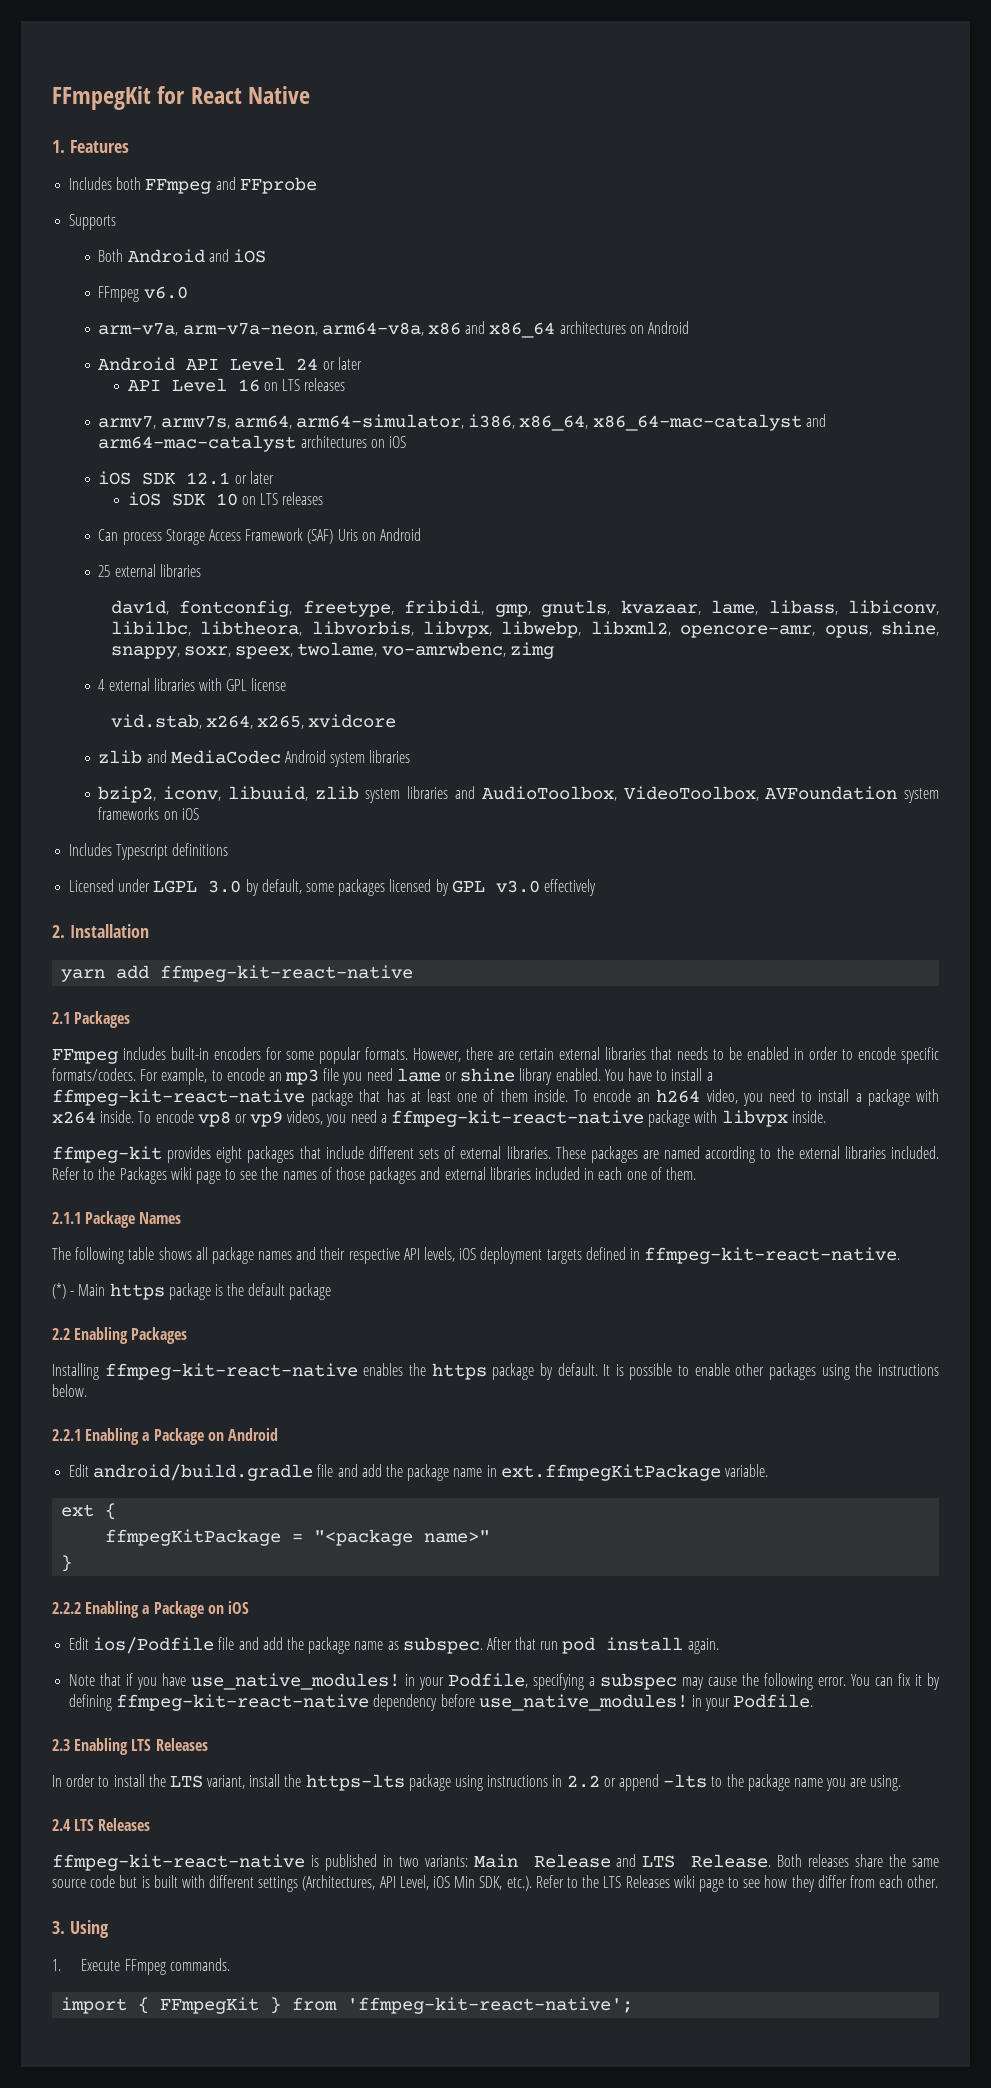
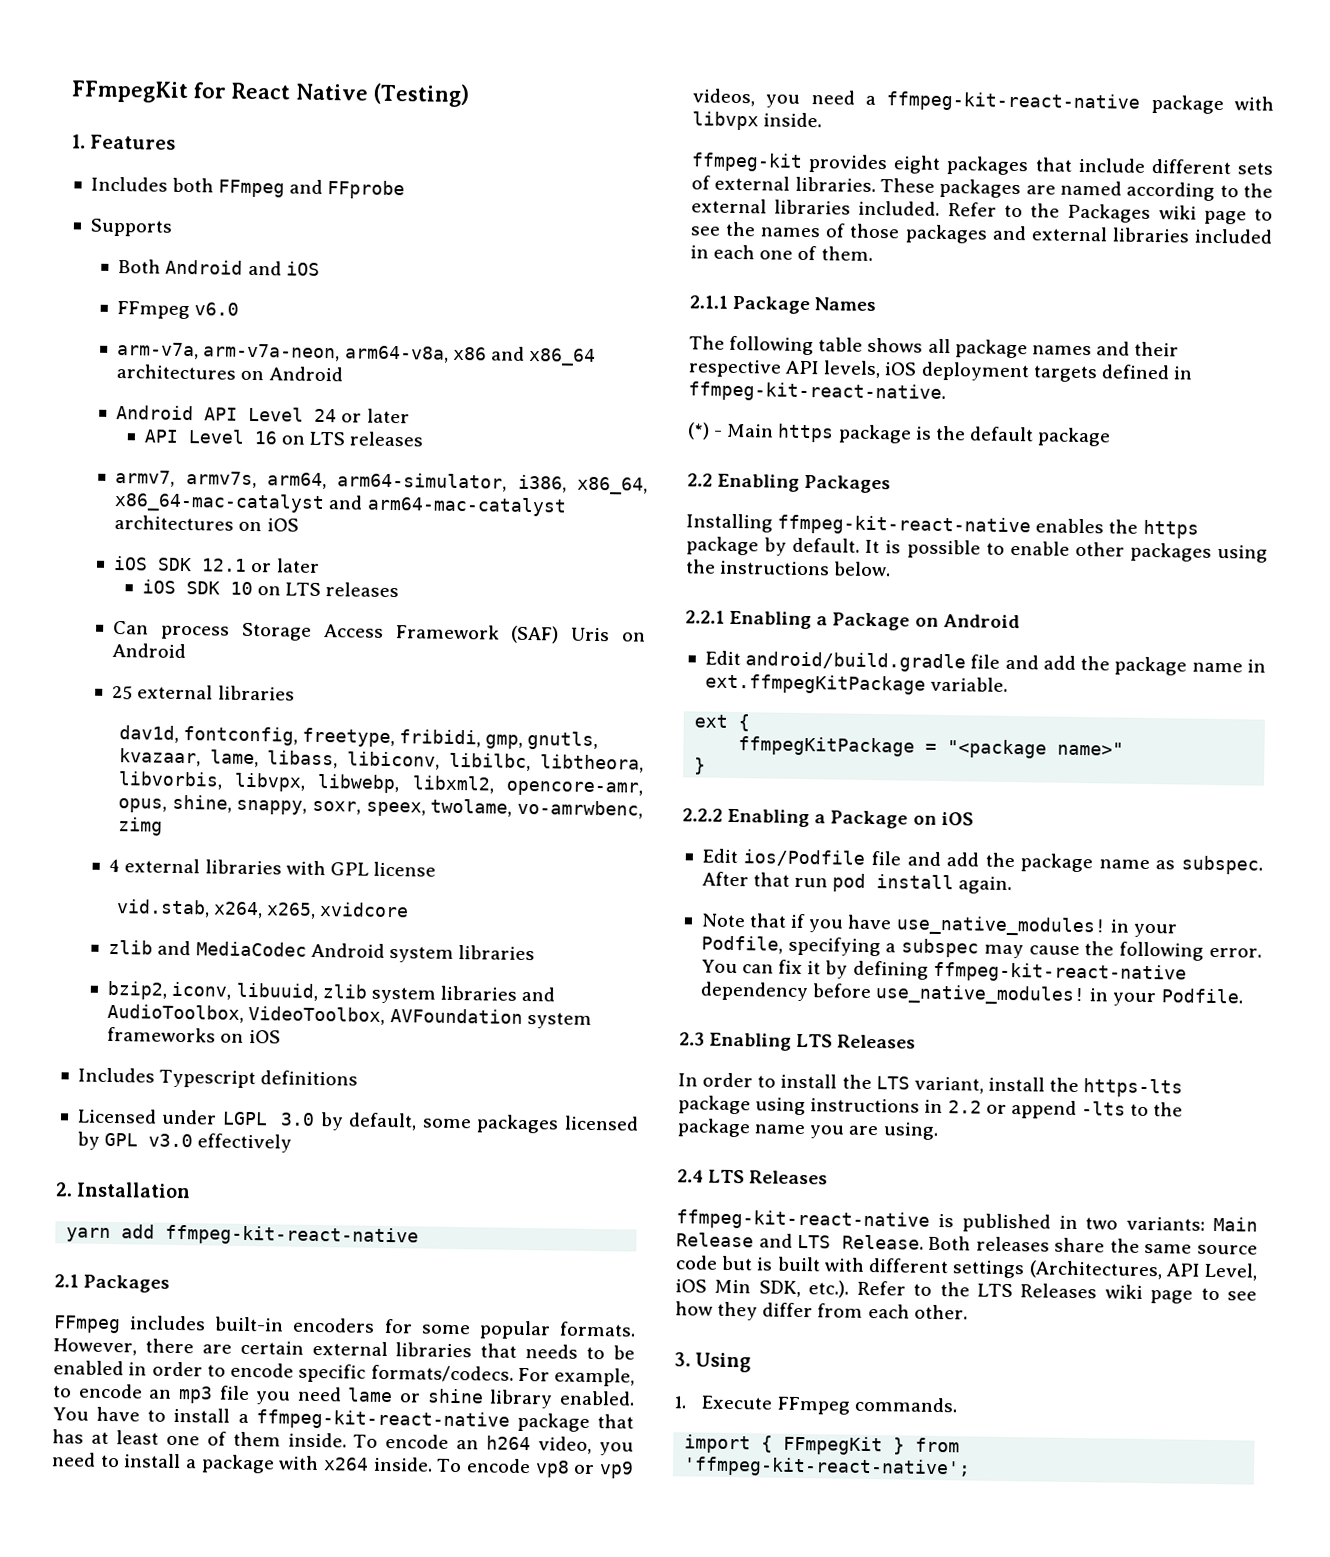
- FFmpegKit for React Native
+ FFmpegKit for React Native (Testing)

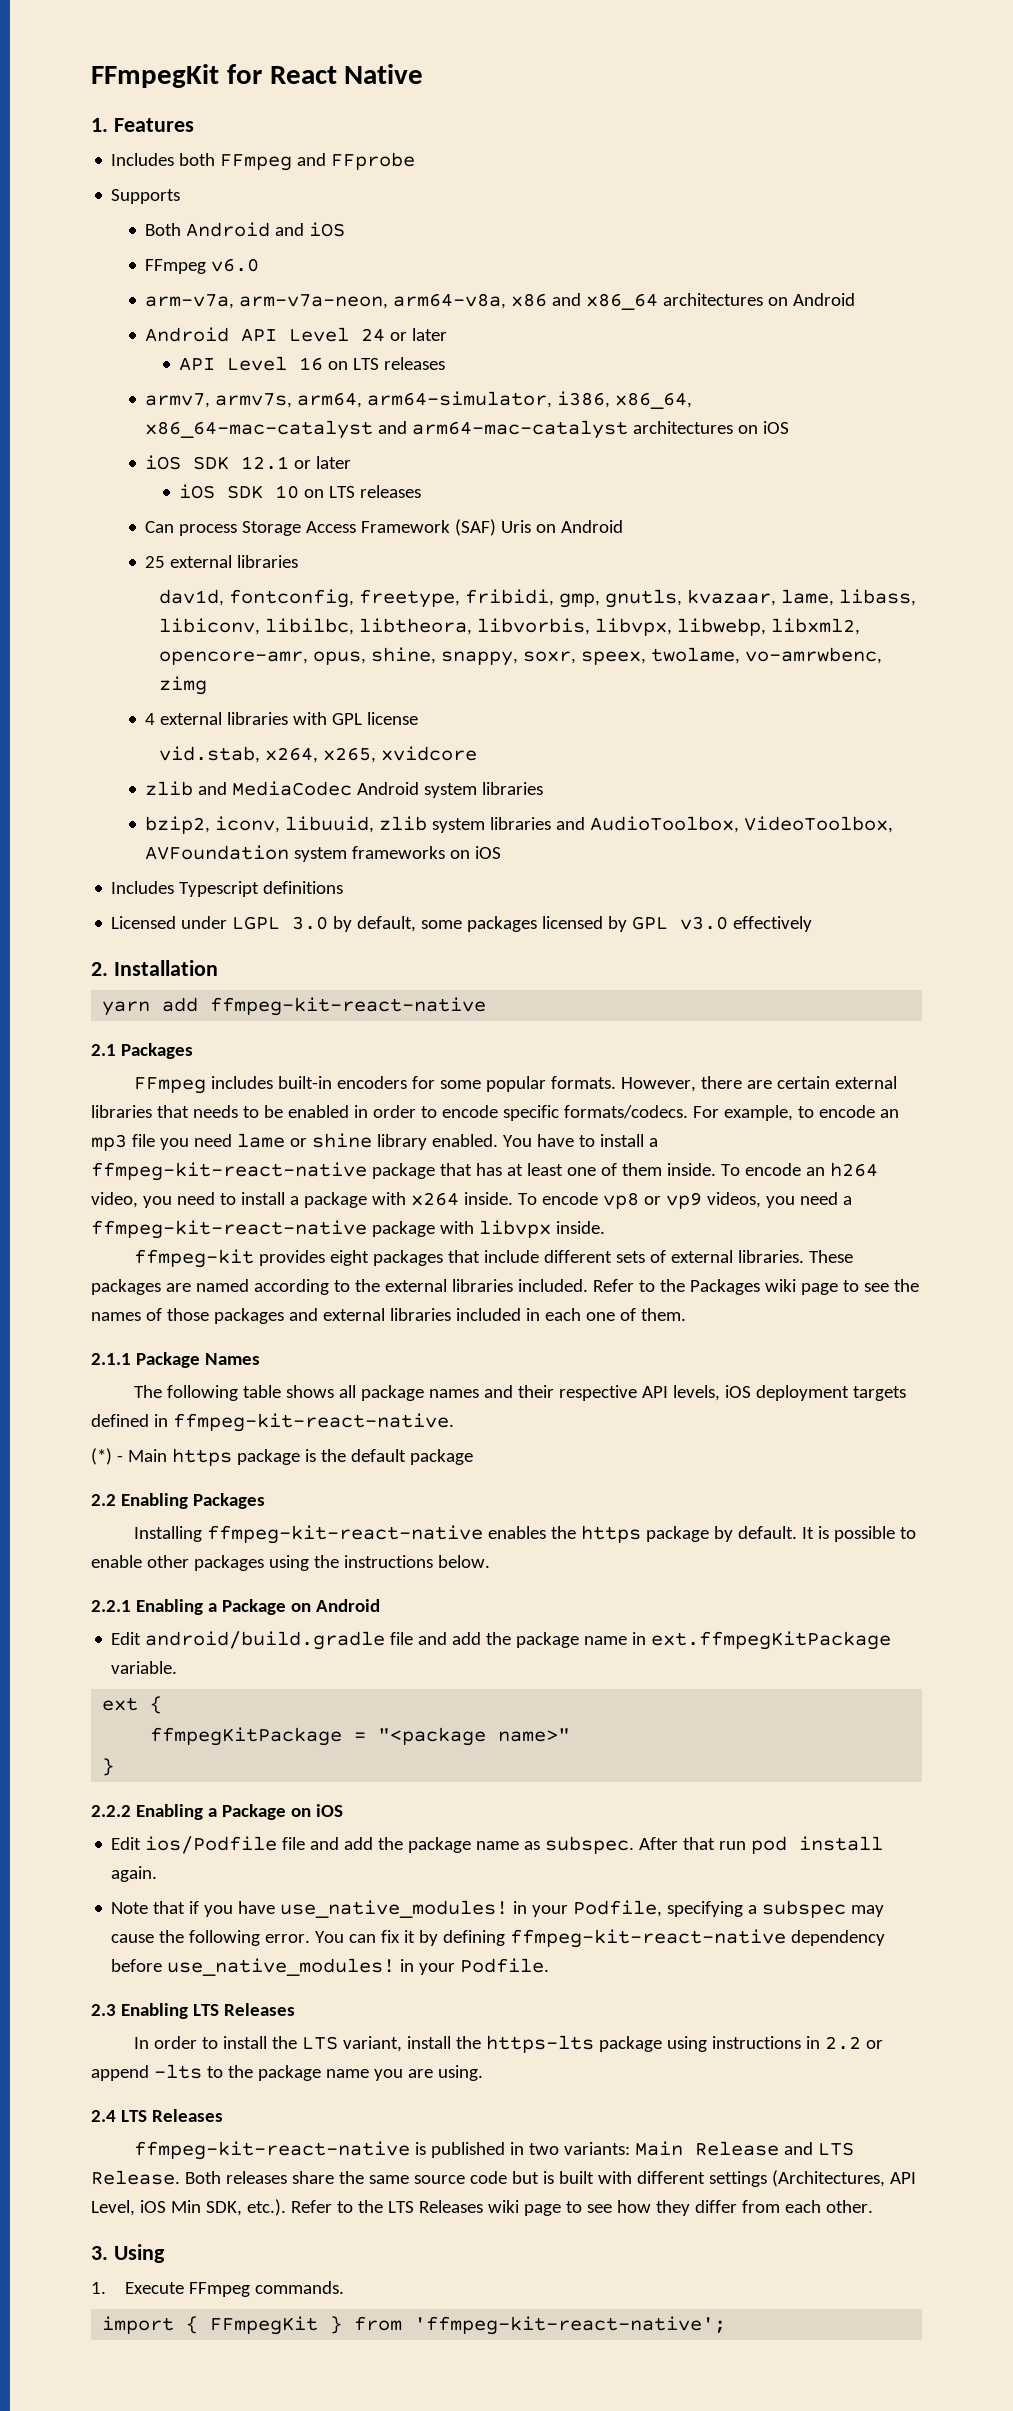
- FFmpegKit for React Native (Testing)
+ FFmpegKit for React Native

